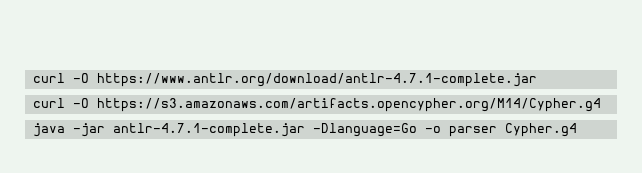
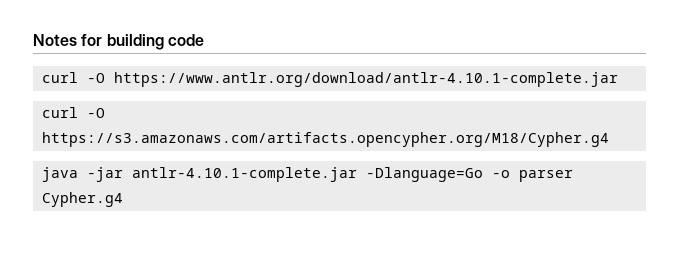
- curl -O https://www.antlr.org/download/antlr-4.7.1-complete.jar
- curl -O https://s3.amazonaws.com/artifacts.opencypher.org/M14/Cypher.g4
+ Notes for building code
+ curl -O https://www.antlr.org/download/antlr-4.10.1-complete.jar
+ curl -O https://s3.amazonaws.com/artifacts.opencypher.org/M18/Cypher.g4
- java -jar antlr-4.7.1-complete.jar -Dlanguage=Go -o parser Cypher.g4
+ java -jar antlr-4.10.1-complete.jar -Dlanguage=Go -o parser Cypher.g4

